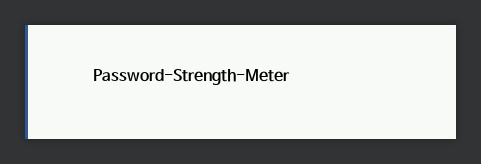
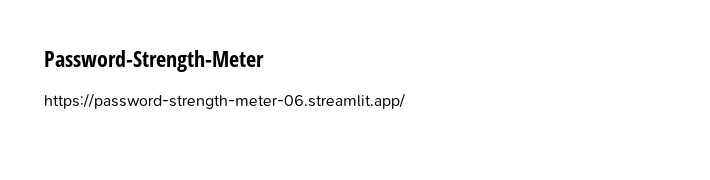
+ https://password-strength-meter-06.streamlit.app/

